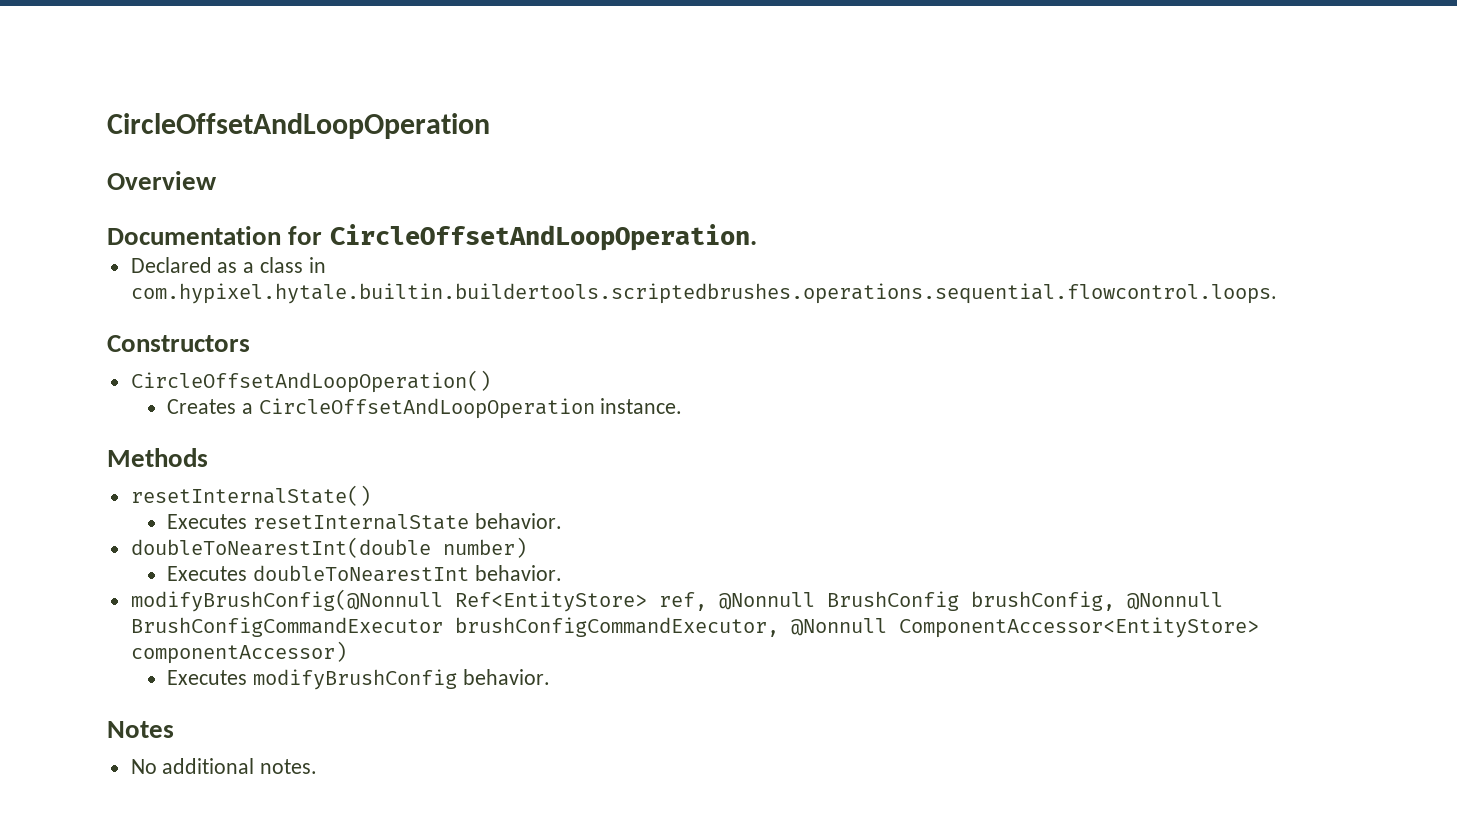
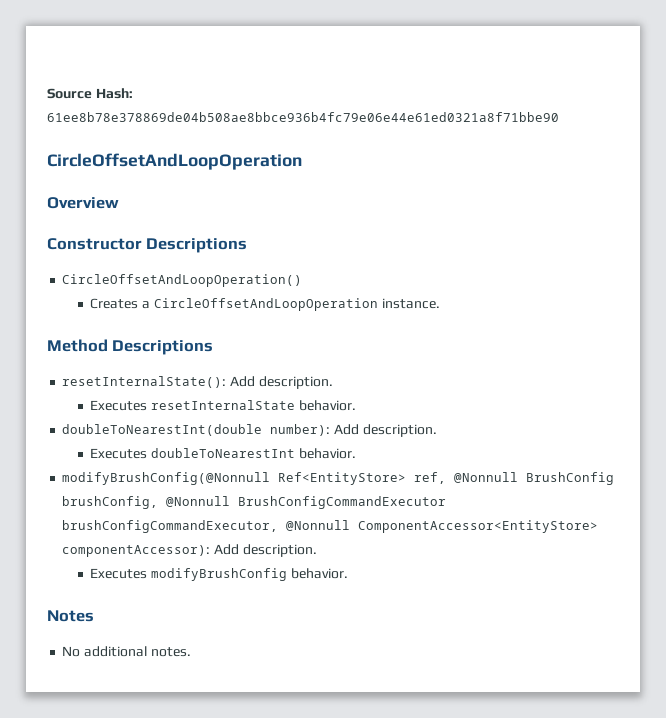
+ Source Hash: 61ee8b78e378869de04b508ae8bbce936b4fc79e06e44e61ed0321a8f71bbe90
- Documentation for CircleOffsetAndLoopOperation.
- Declared as a class in com.hypixel.hytale.builtin.buildertools.scriptedbrushes.operations.sequential.flowcontrol.loops.
- Constructors
+ Constructor Descriptions
- Methods
- resetInternalState()
+ Method Descriptions
+ resetInternalState(): Add description.
- doubleToNearestInt(double number)
+ doubleToNearestInt(double number): Add description.
- modifyBrushConfig(@Nonnull Ref<EntityStore> ref, @Nonnull BrushConfig brushConfig, @Nonnull BrushConfigCommandExecutor brushConfigCommandExecutor, @Nonnull ComponentAccessor<EntityStore> componentAccessor)
+ modifyBrushConfig(@Nonnull Ref<EntityStore> ref, @Nonnull BrushConfig brushConfig, @Nonnull BrushConfigCommandExecutor brushConfigCommandExecutor, @Nonnull ComponentAccessor<EntityStore> componentAccessor): Add description.

